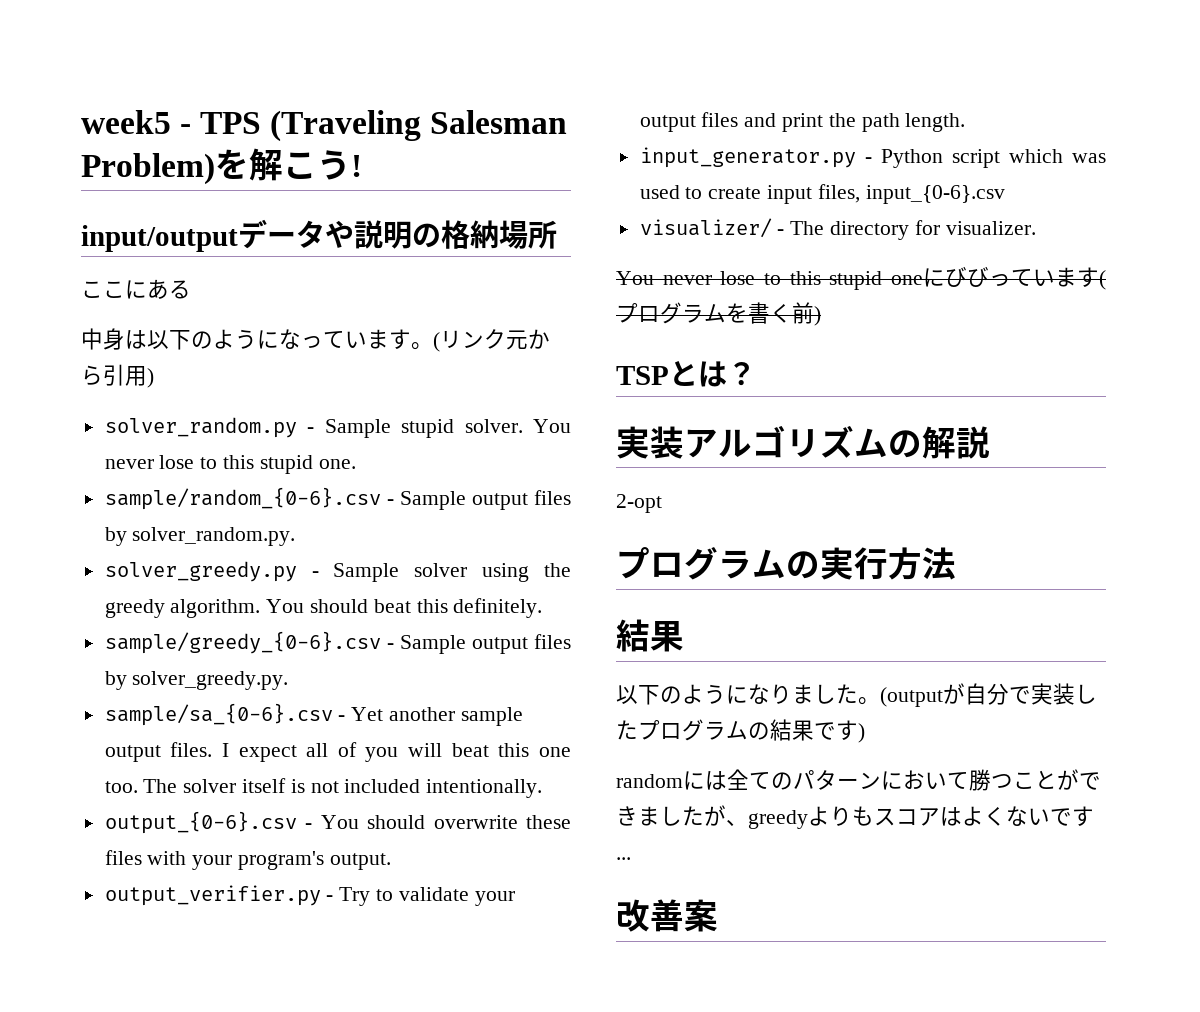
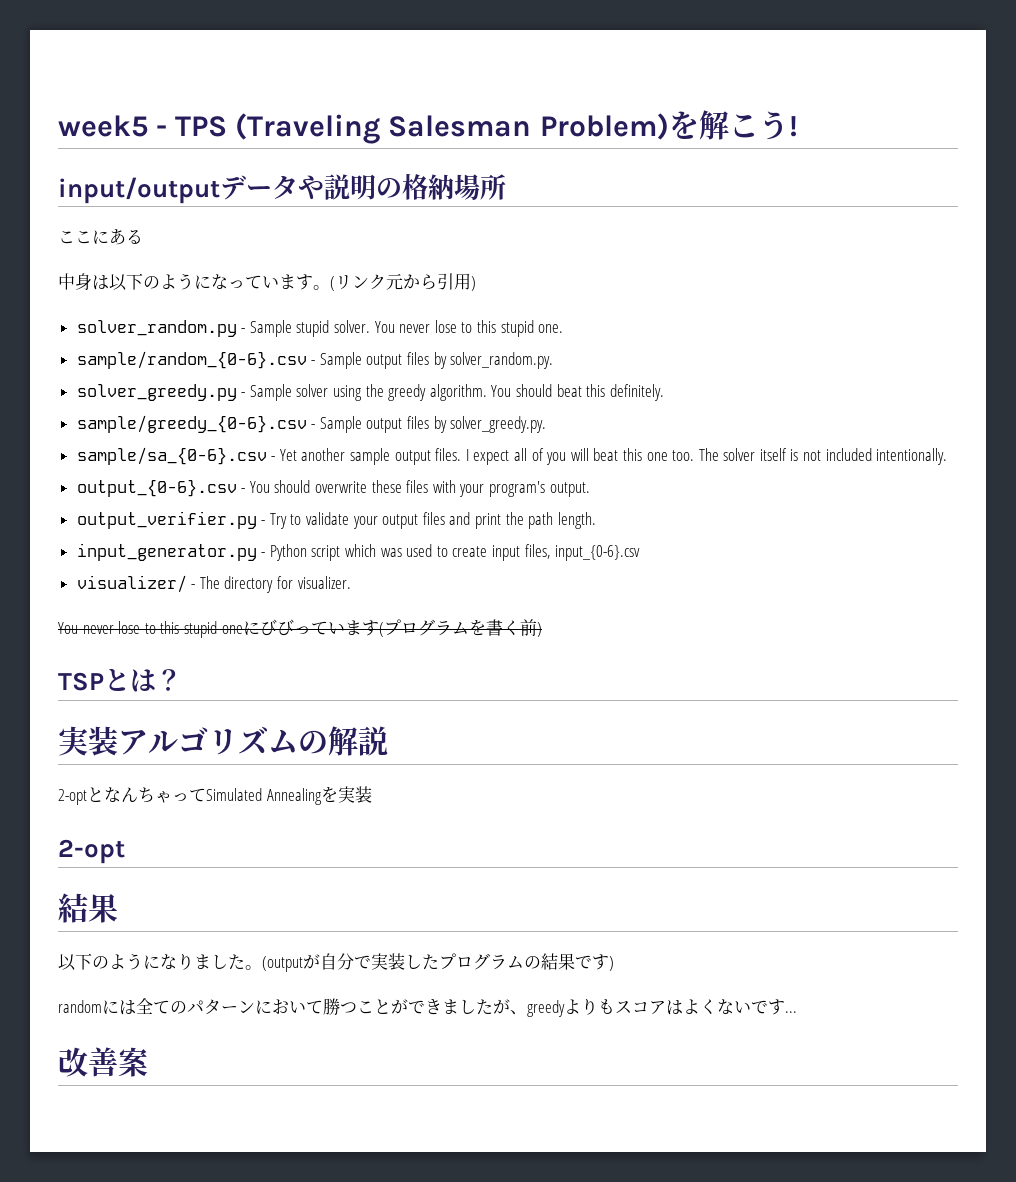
+ 2-optとなんちゃってSimulated Annealingを実装
  2-opt
- プログラムの実行方法

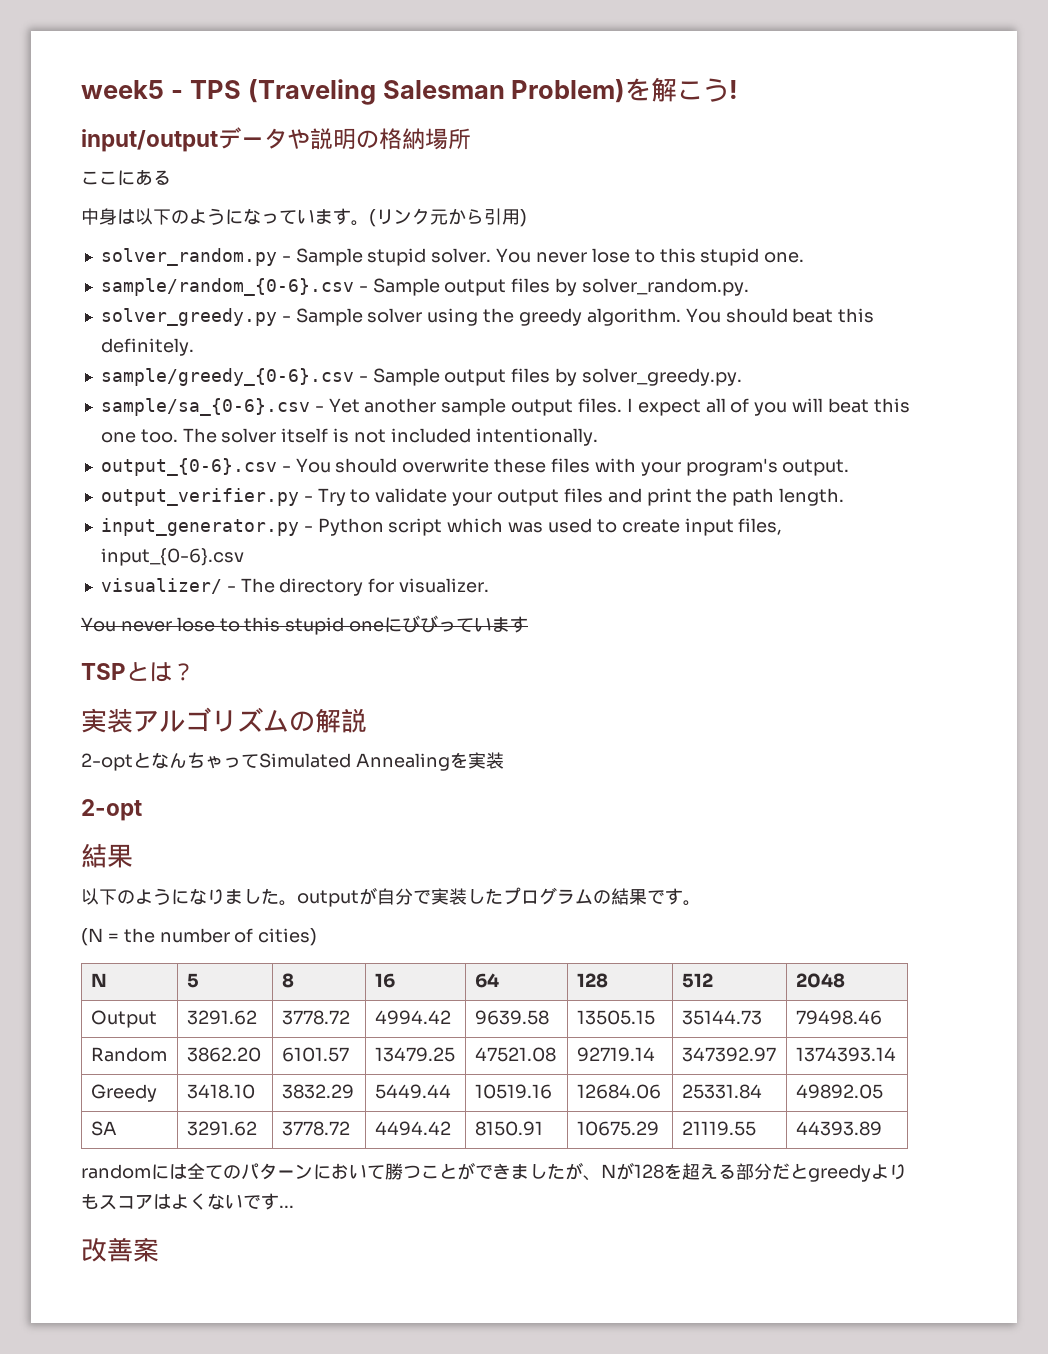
- You never lose to this stupid oneにびびっています(プログラムを書く前)
+ You never lose to this stupid oneにびびっています
- 以下のようになりました。(outputが自分で実装したプログラムの結果です)
+ 以下のようになりました。outputが自分で実装したプログラムの結果です。
+ (N = the number of cities)
+ N | 5 | 8 | 16 | 64 | 128 | 512 | 2048
+ Output | 3291.62 | 3778.72 | 4994.42 | 9639.58 | 13505.15 | 35144.73 | 79498.46
+ Random | 3862.20 | 6101.57 | 13479.25 | 47521.08 | 92719.14 | 347392.97 | 1374393.14
+ Greedy | 3418.10 | 3832.29 | 5449.44 | 10519.16 | 12684.06 | 25331.84 | 49892.05
+ SA | 3291.62 | 3778.72 | 4494.42 | 8150.91 | 10675.29 | 21119.55 | 44393.89
- randomには全てのパターンにおいて勝つことができましたが、greedyよりもスコアはよくないです...
+ randomには全てのパターンにおいて勝つことができましたが、Nが128を超える部分だとgreedyよりもスコアはよくないです...

